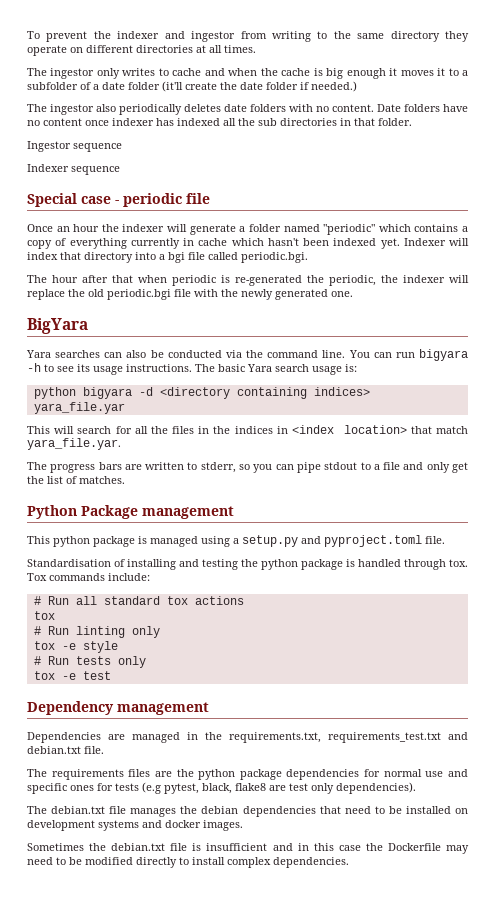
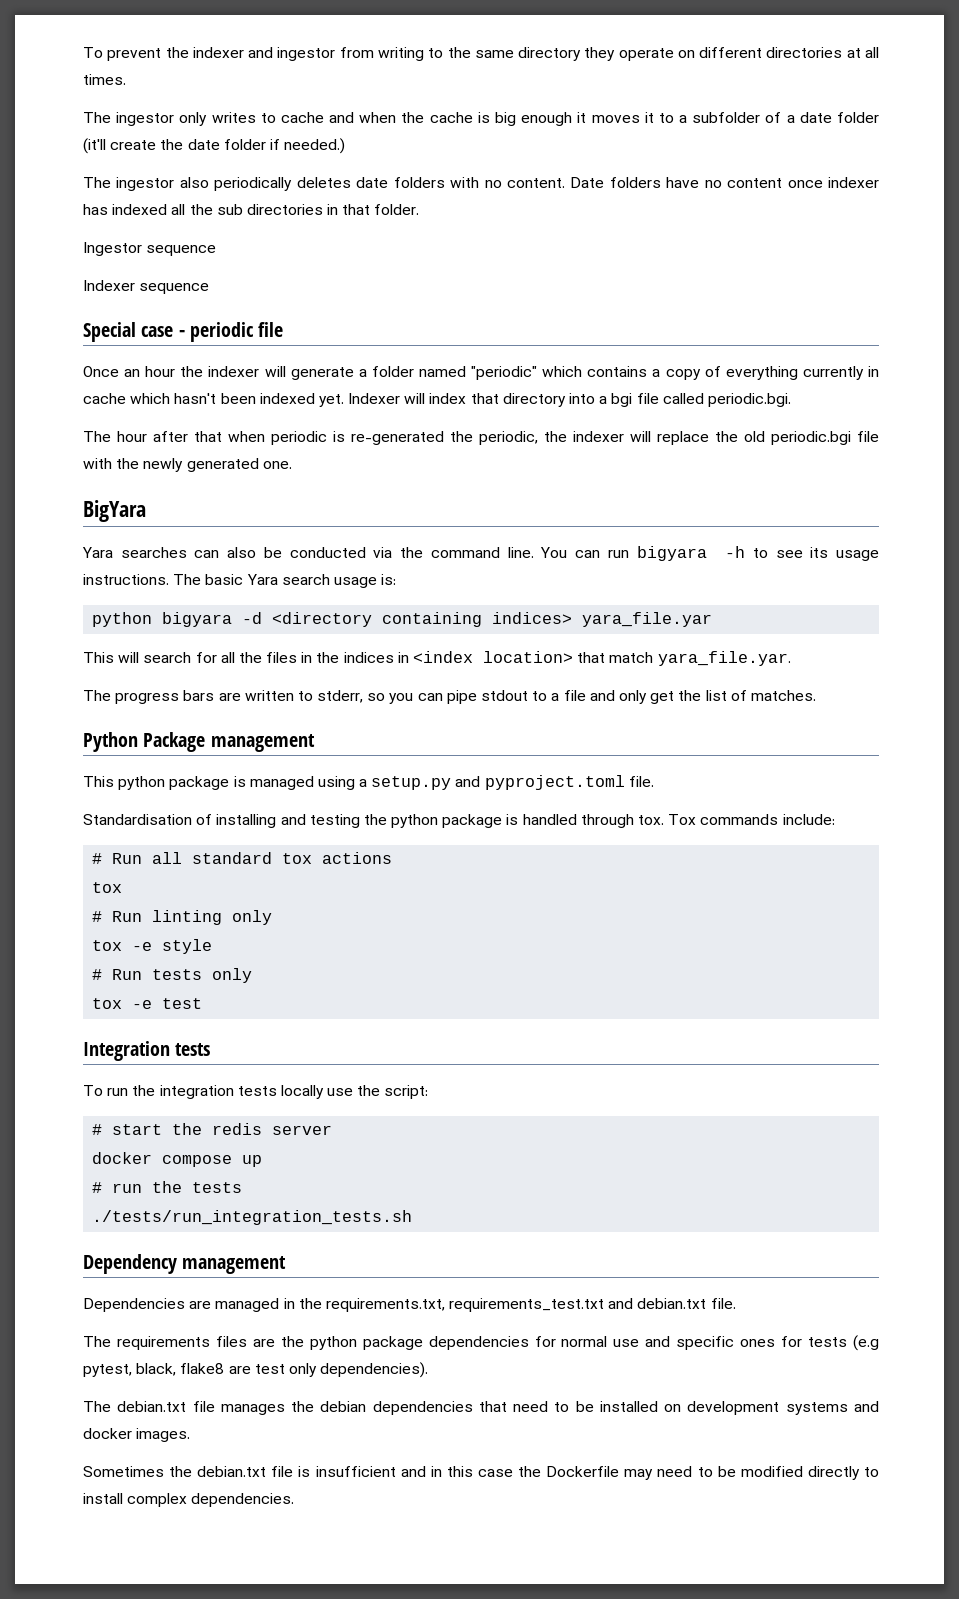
+ Integration tests
+ To run the integration tests locally use the script:
+ # start the redis server
+ docker compose up
+ # run the tests
+ ./tests/run_integration_tests.sh

